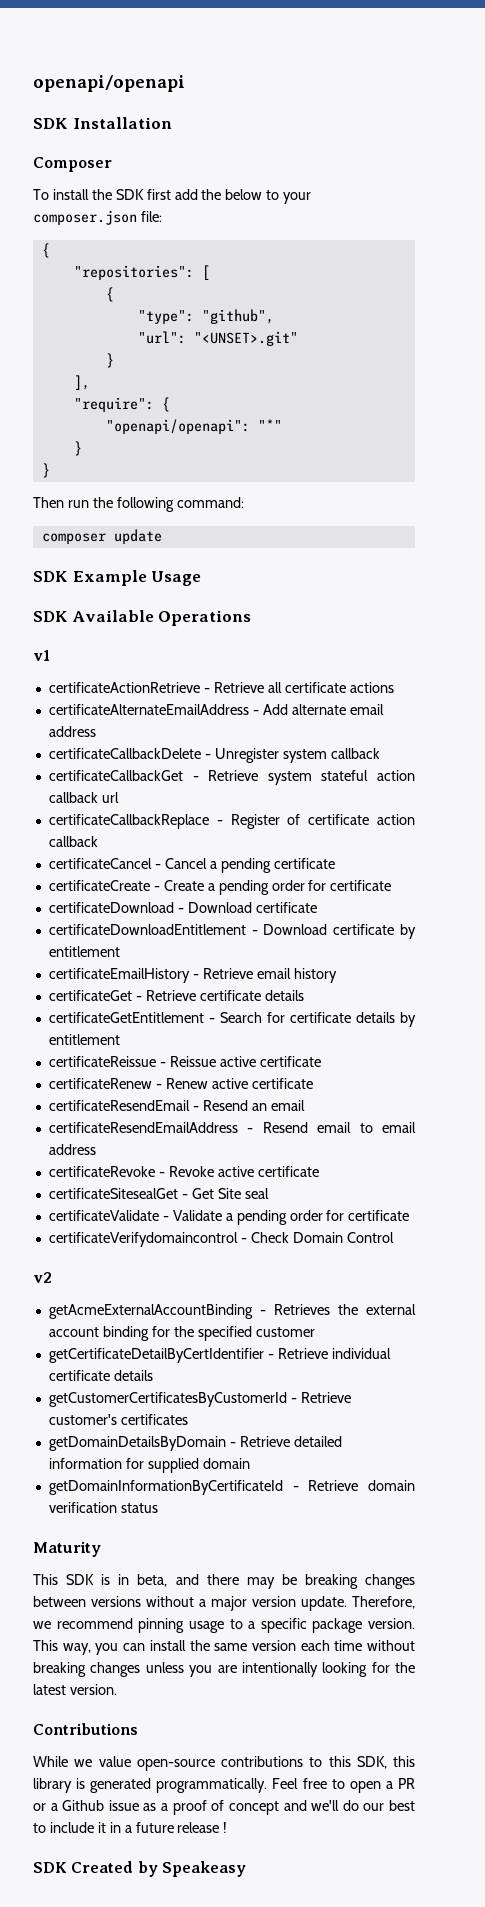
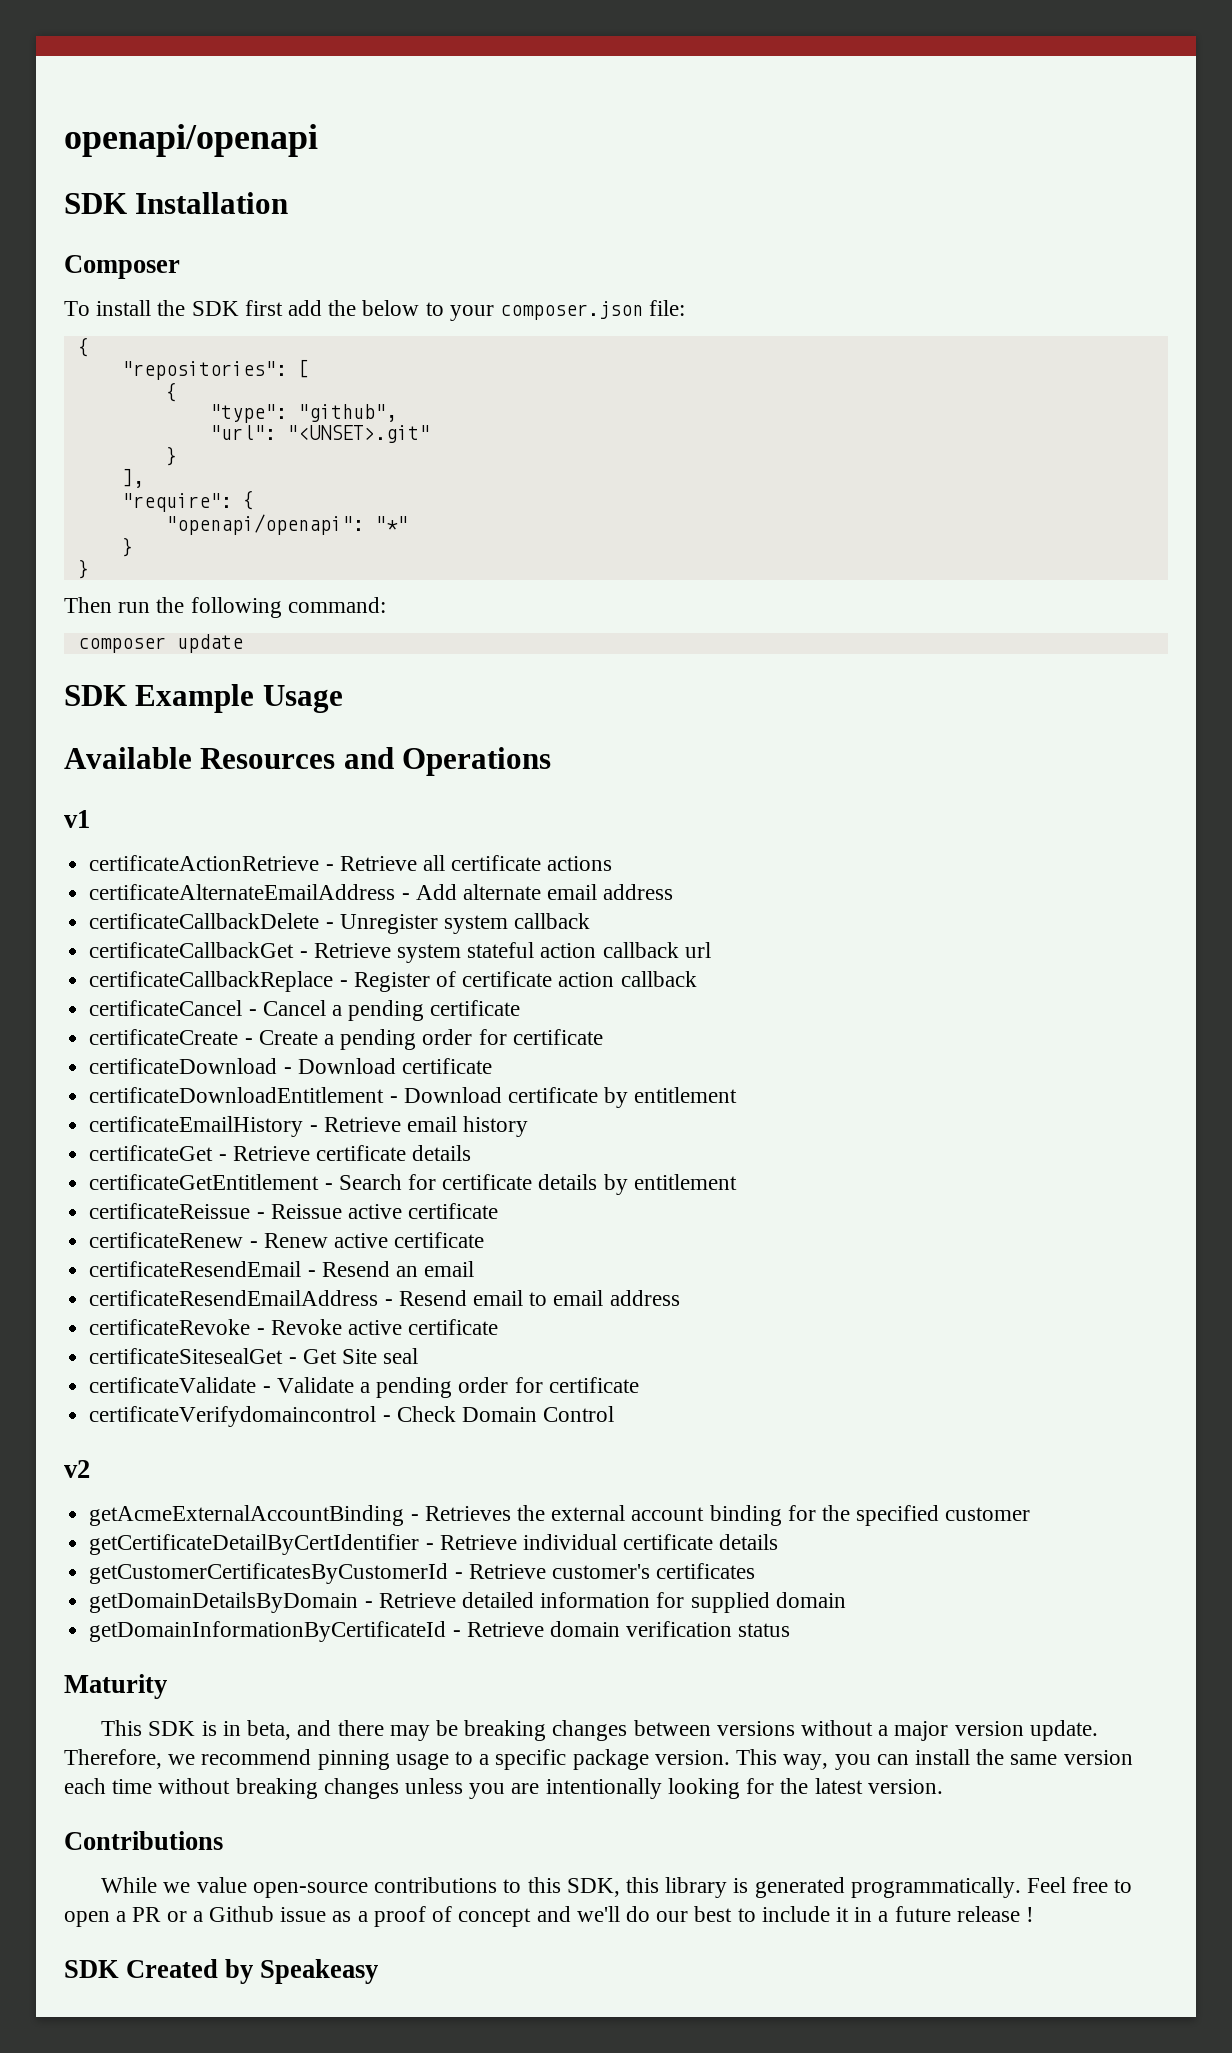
- SDK Available Operations
+ Available Resources and Operations

